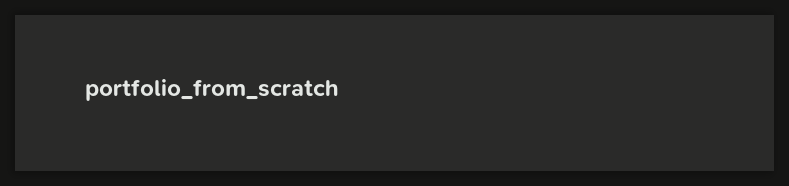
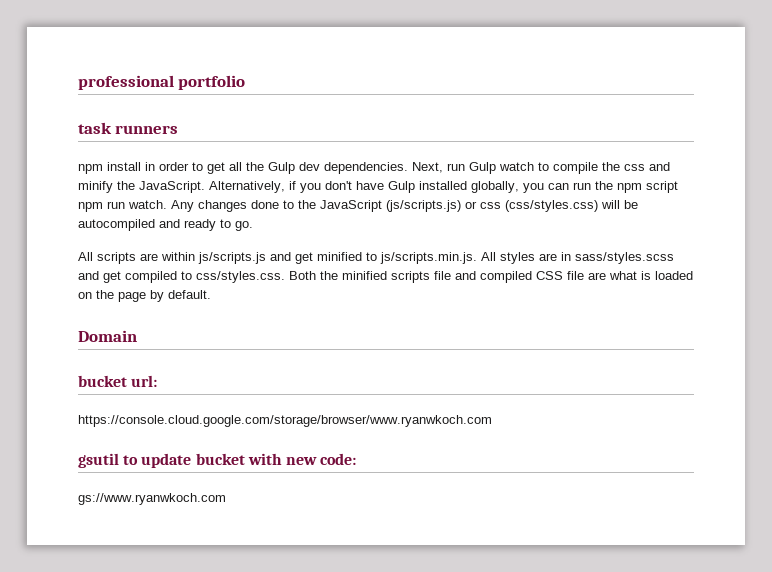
- portfolio_from_scratch
+ professional portfolio
+ task runners
+ npm install in order to get all the Gulp dev dependencies. Next, run Gulp watch to compile the css and minify the JavaScript. Alternatively, if you don't have Gulp installed globally, you can run the npm script npm run watch. Any changes done to the JavaScript (js/scripts.js) or css (css/styles.css) will be autocompiled and ready to go.
+ All scripts are within js/scripts.js and get minified to js/scripts.min.js. All styles are in sass/styles.scss and get compiled to css/styles.css. Both the minified scripts file and compiled CSS file are what is loaded on the page by default.
+ Domain
+ bucket url:
+ https://console.cloud.google.com/storage/browser/www.ryanwkoch.com
+ gsutil to update bucket with new code:
+ gs://www.ryanwkoch.com

